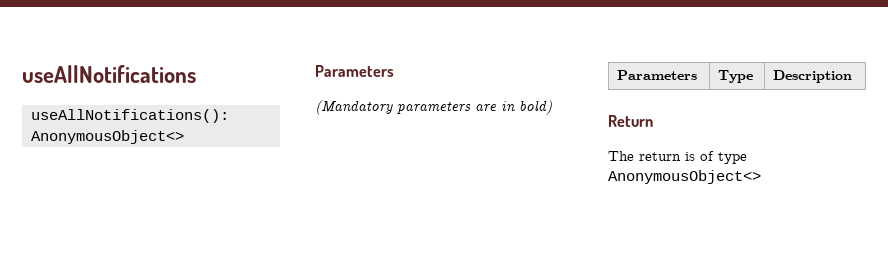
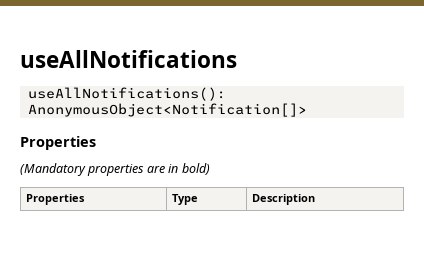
- useAllNotifications(): AnonymousObject<>
- Parameters
+ useAllNotifications(): AnonymousObject<Notification[]>
+ Properties
- (Mandatory parameters are in bold)
+ (Mandatory properties are in bold)
- Parameters | Type | Description
+ Properties | Type | Description
- Return
- The return is of type AnonymousObject<>

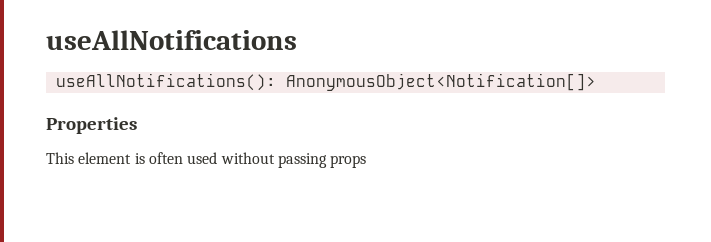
- (Mandatory properties are in bold)
- Properties | Type | Description
+ This element is often used without passing props

